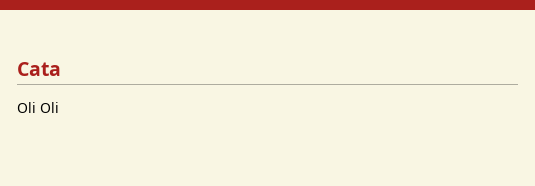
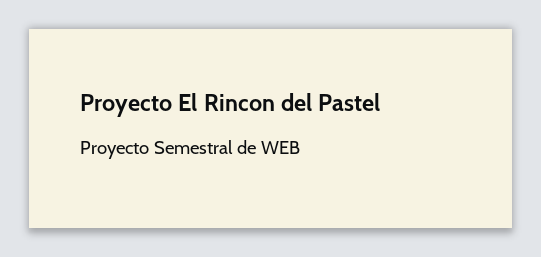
- Cata
- Oli Oli
+ Proyecto El Rincon del Pastel
+ Proyecto Semestral de WEB

